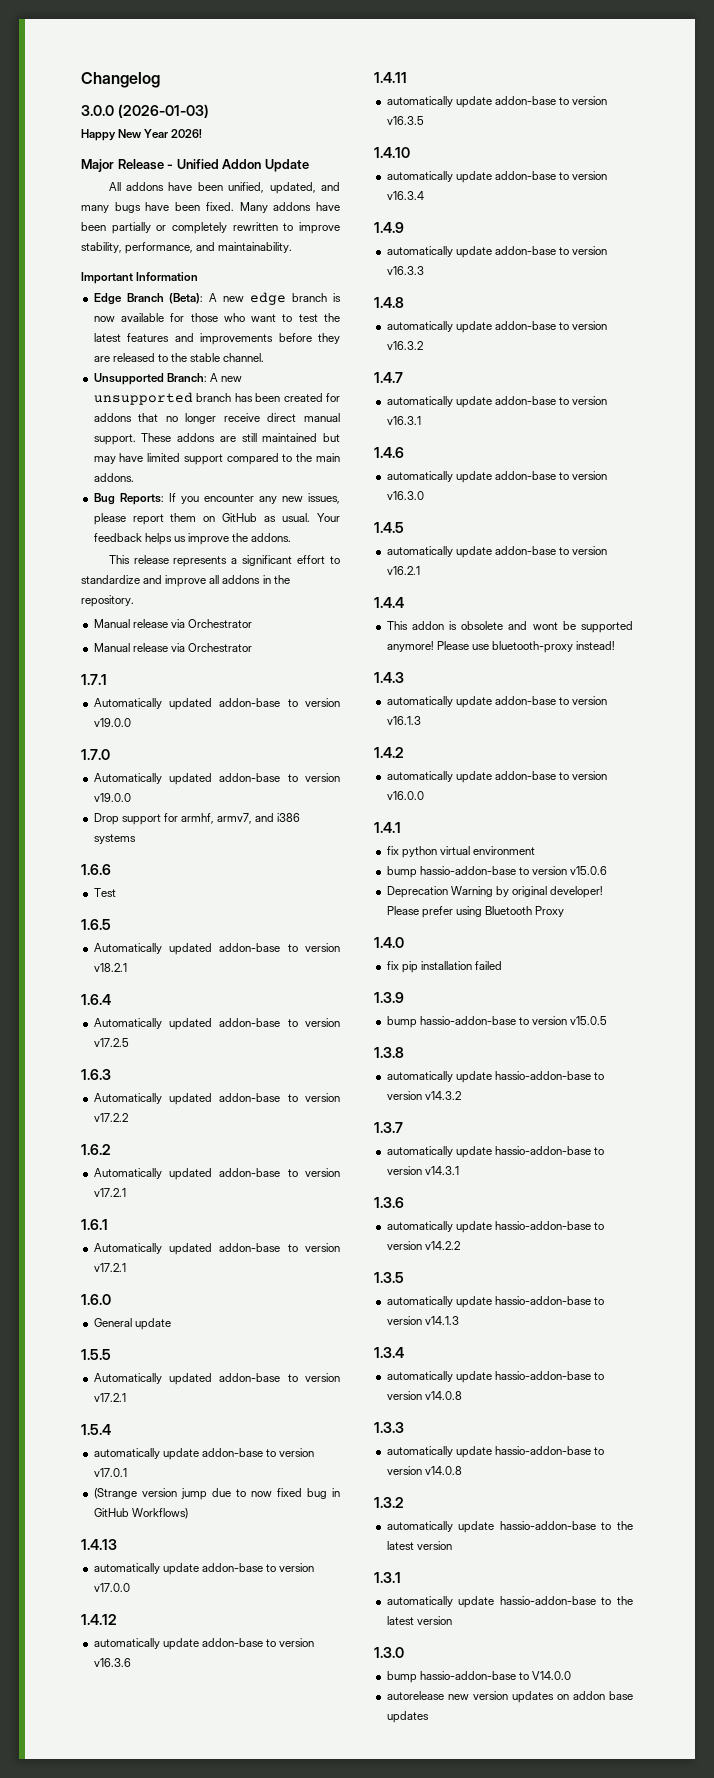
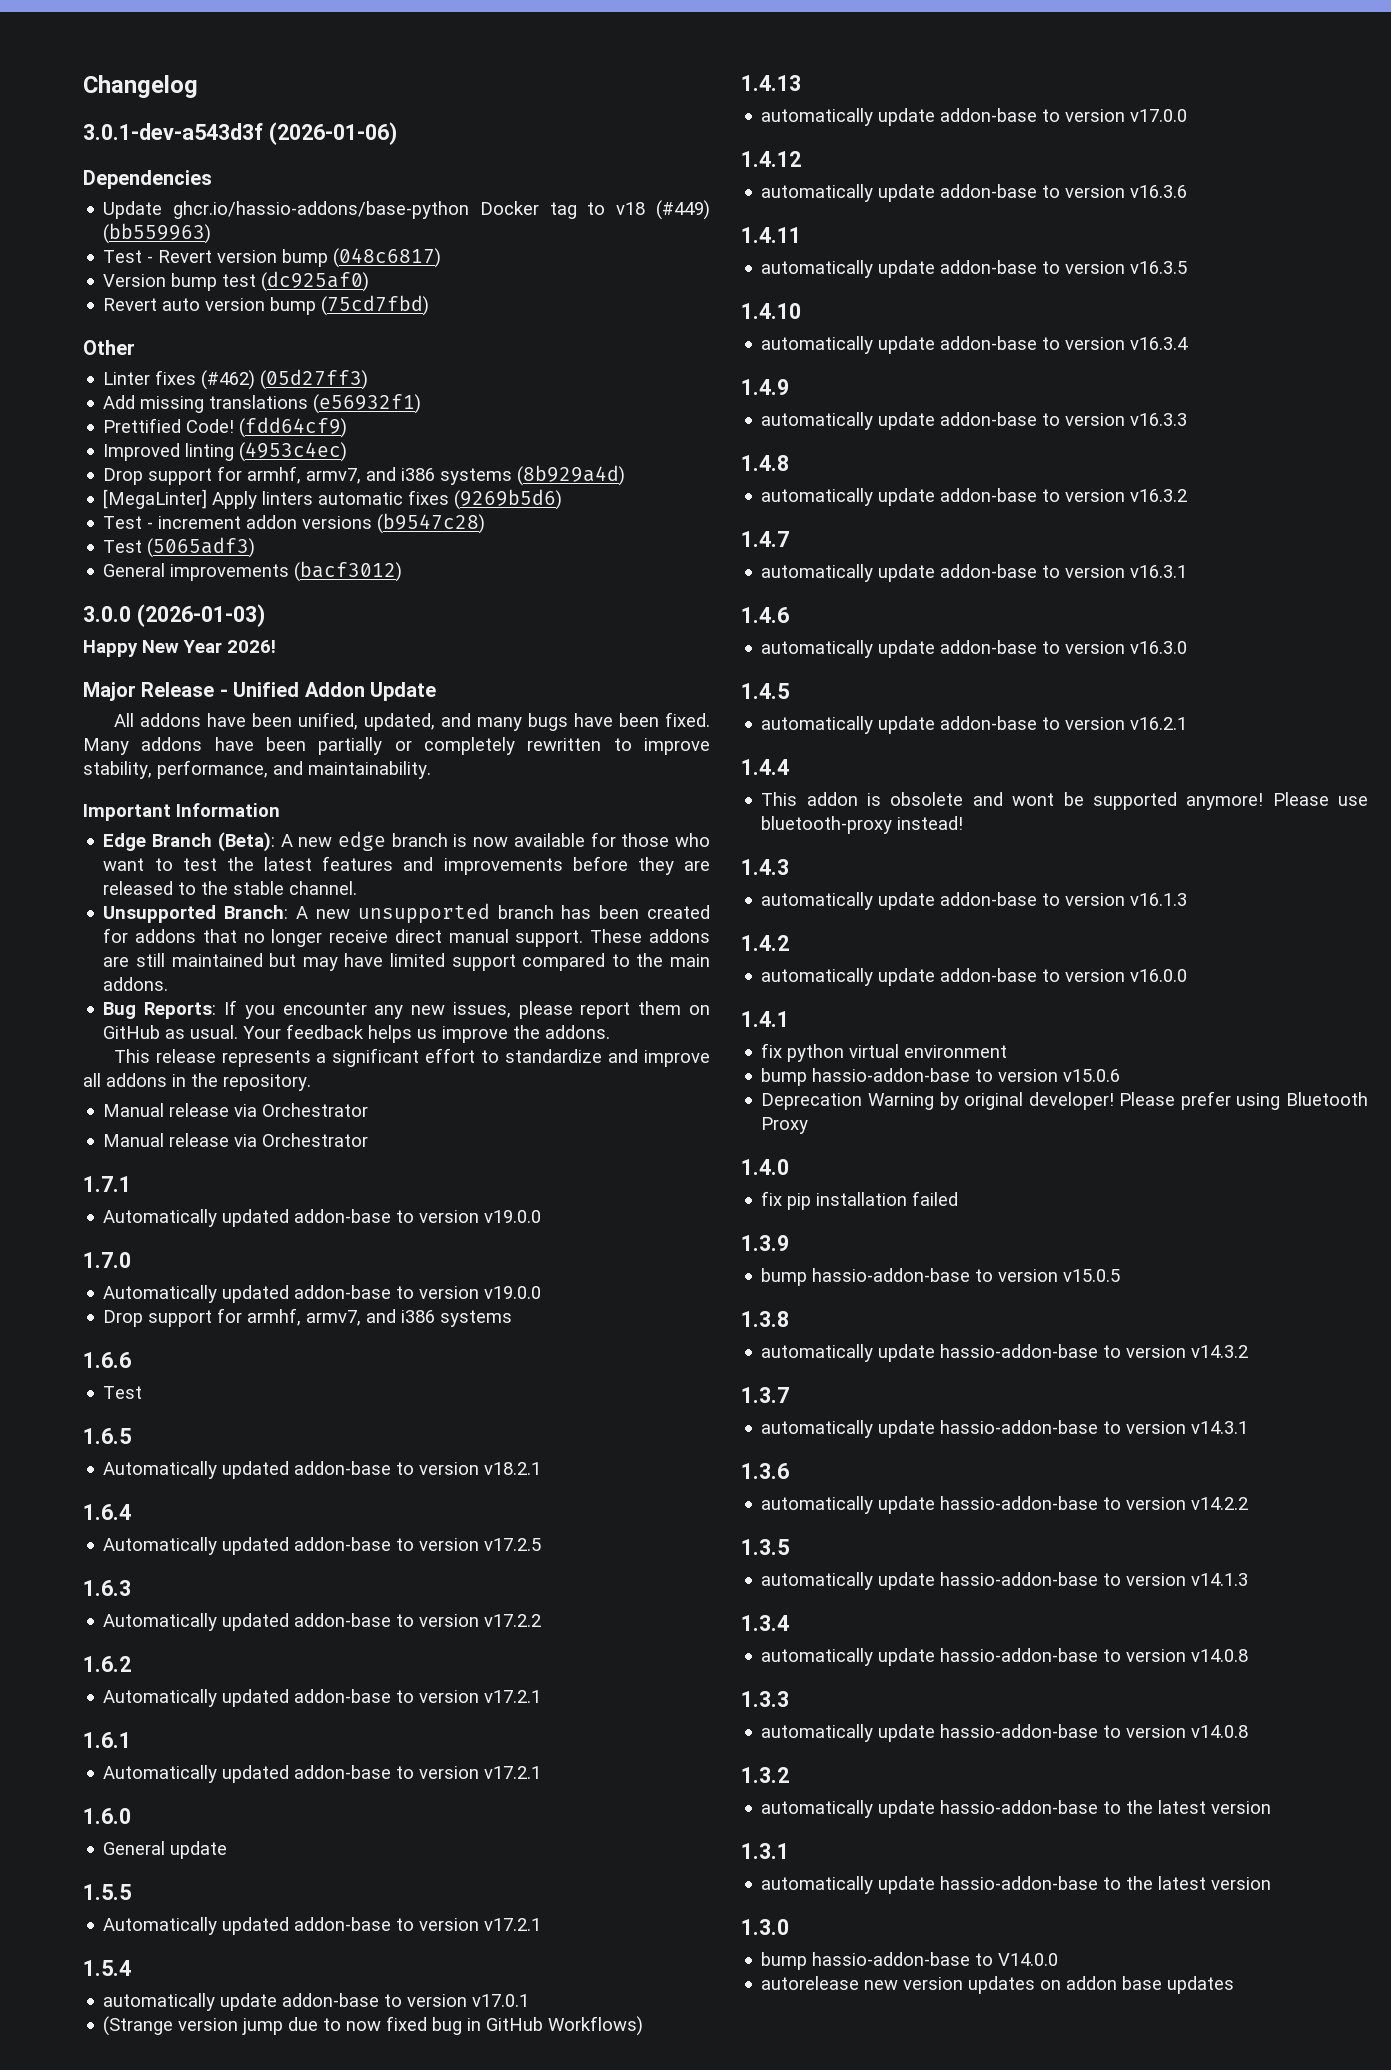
+ 3.0.1-dev-a543d3f (2026-01-06)
+ Dependencies
+ Update ghcr.io/hassio-addons/base-python Docker tag to v18 (#449) (bb559963)
+ Test - Revert version bump (048c6817)
+ Version bump test (dc925af0)
+ Revert auto version bump (75cd7fbd)
+ Other
+ Linter fixes (#462) (05d27ff3)
+ Add missing translations (e56932f1)
+ Prettified Code! (fdd64cf9)
+ Improved linting (4953c4ec)
+ Drop support for armhf, armv7, and i386 systems (8b929a4d)
+ [MegaLinter] Apply linters automatic fixes (9269b5d6)
+ Test - increment addon versions (b9547c28)
+ Test (5065adf3)
+ General improvements (bacf3012)

